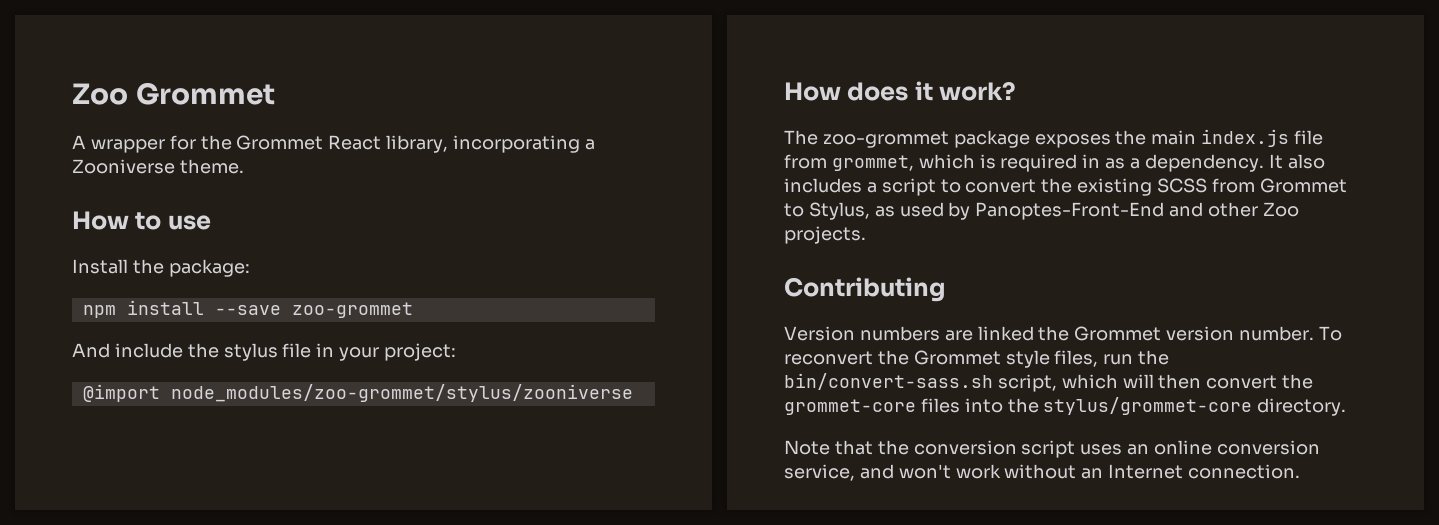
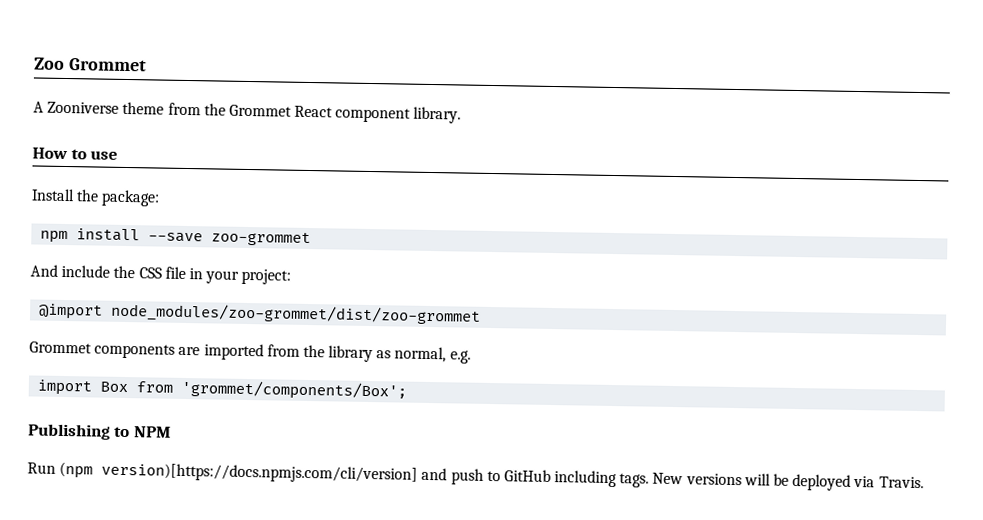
- A wrapper for the Grommet React library, incorporating a Zooniverse theme.
+ A Zooniverse theme from the Grommet React component library.
- And include the stylus file in your project:
+ And include the CSS file in your project:
- @import node_modules/zoo-grommet/stylus/zooniverse
- How does it work?
- The zoo-grommet package exposes the main index.js file from grommet, which is required in as a dependency. It also includes a script to convert the existing SCSS from Grommet to Stylus, as used by Panoptes-Front-End and other Zoo projects.
- Contributing
- Version numbers are linked the Grommet version number. To reconvert the Grommet style files, run the bin/convert-sass.sh script, which will then convert the grommet-core files into the stylus/grommet-core directory.
- Note that the conversion script uses an online conversion service, and won't work without an Internet connection.
+ @import node_modules/zoo-grommet/dist/zoo-grommet
+ Grommet components are imported from the library as normal, e.g.
+ import Box from 'grommet/components/Box';
+ Publishing to NPM
+ Run (npm version)[https://docs.npmjs.com/cli/version] and push to GitHub including tags. New versions will be deployed via Travis.

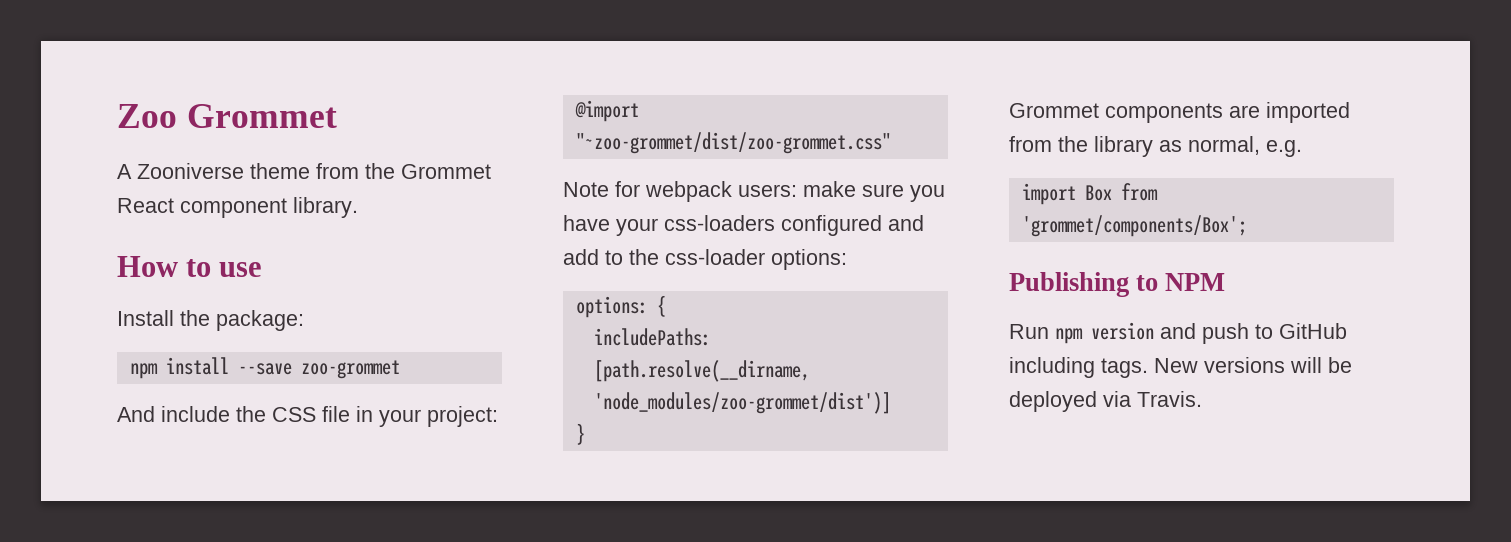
- @import node_modules/zoo-grommet/dist/zoo-grommet
+ @import "~zoo-grommet/dist/zoo-grommet.css"
+ Note for webpack users: make sure you have your css-loaders configured and add to the css-loader options:
+ options: {
+ includePaths: [path.resolve(__dirname, 'node_modules/zoo-grommet/dist')]
+ }
- Run (npm version)[https://docs.npmjs.com/cli/version] and push to GitHub including tags.
+ Run npm version and push to GitHub including tags.

